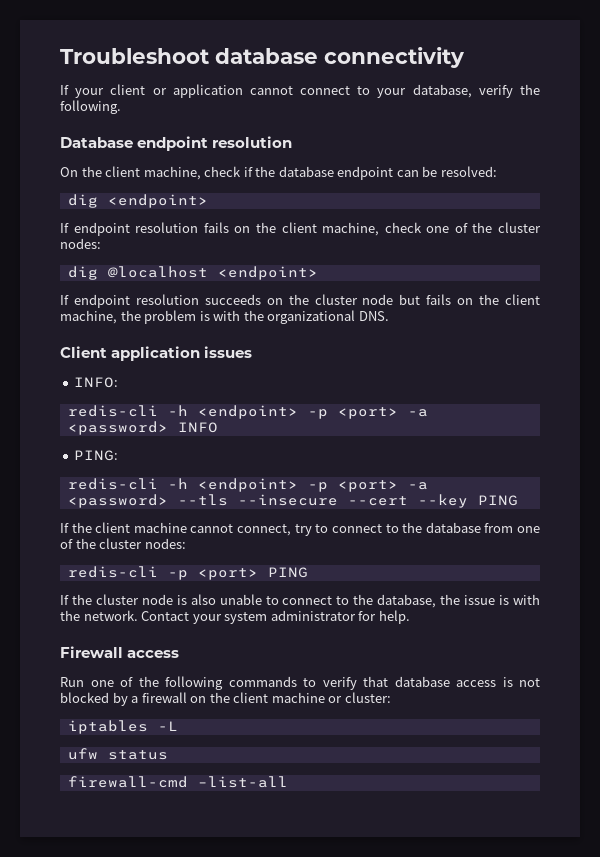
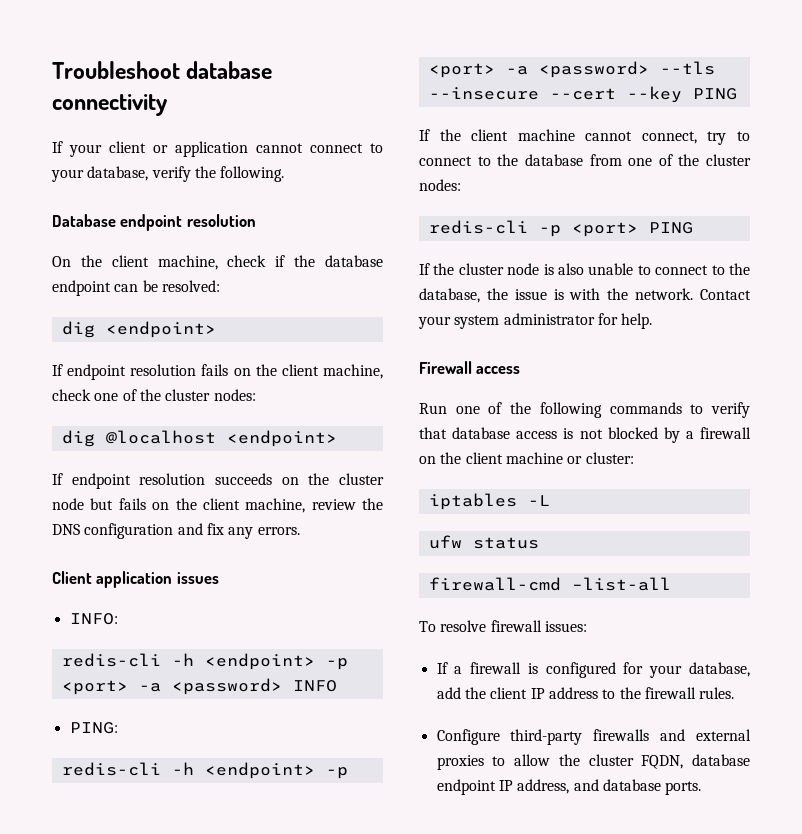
- If endpoint resolution succeeds on the cluster node but fails on the client machine, the problem is with the organizational DNS.
+ If endpoint resolution succeeds on the cluster node but fails on the client machine, review the DNS configuration and fix any errors.
+ To resolve firewall issues:
+ If a firewall is configured for your database, add the client IP address to the firewall rules.
+ Configure third-party firewalls and external proxies to allow the cluster FQDN, database endpoint IP address, and database ports.

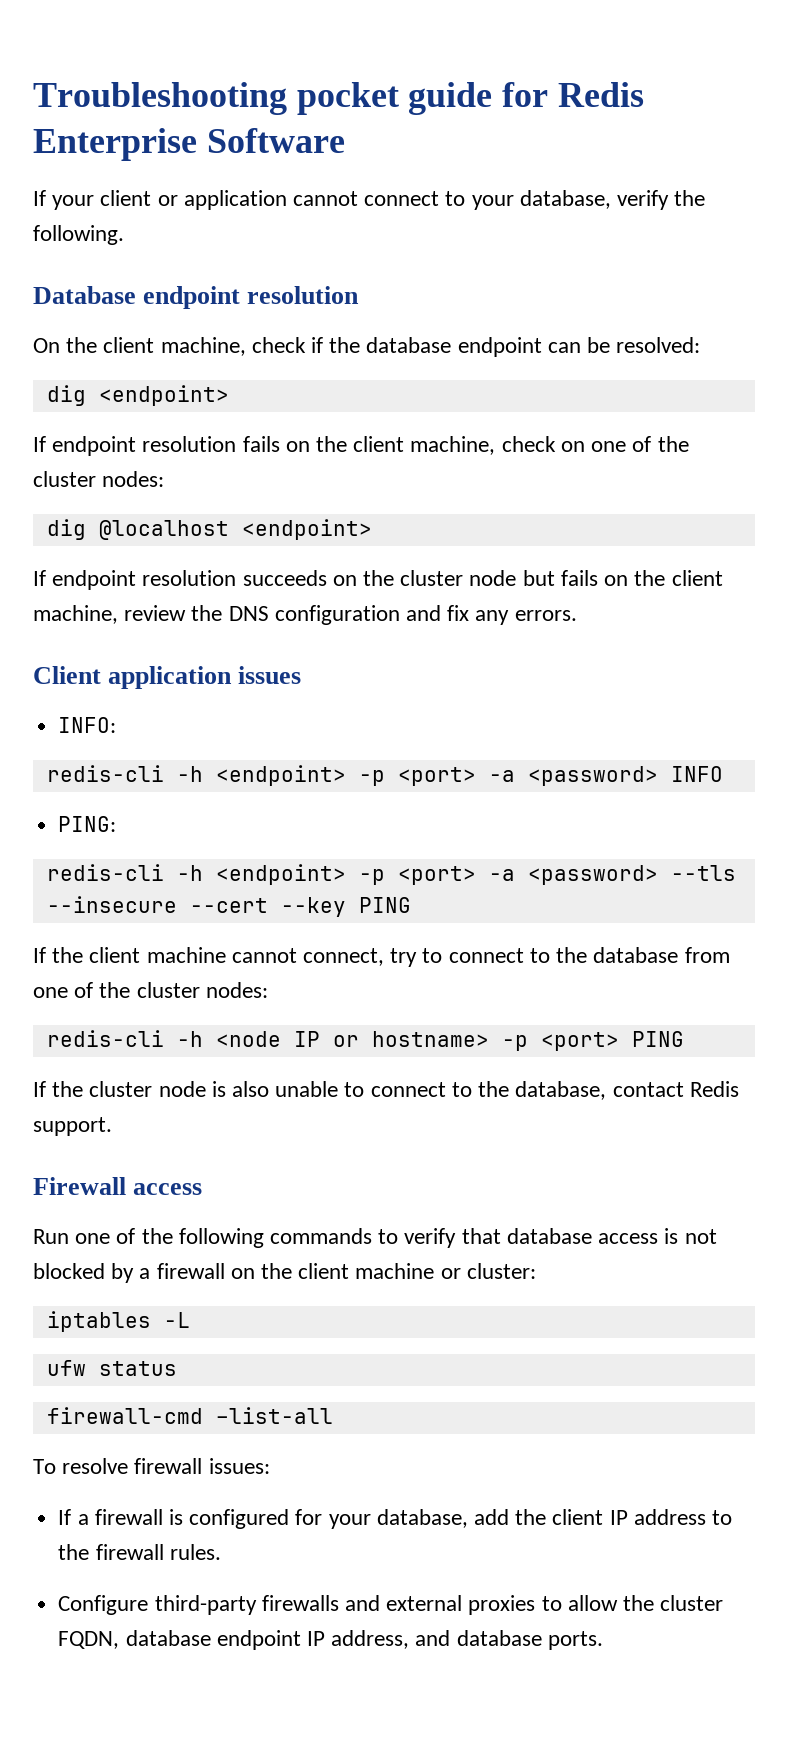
- Troubleshoot database connectivity
+ Troubleshooting pocket guide for Redis Enterprise Software
- If endpoint resolution fails on the client machine, check one of the cluster nodes:
+ If endpoint resolution fails on the client machine, check on one of the cluster nodes:
- redis-cli -p <port> PING
+ redis-cli -h <node IP or hostname> -p <port> PING
- If the cluster node is also unable to connect to the database, the issue is with the network. Contact your system administrator for help.
+ If the cluster node is also unable to connect to the database, contact Redis support.

